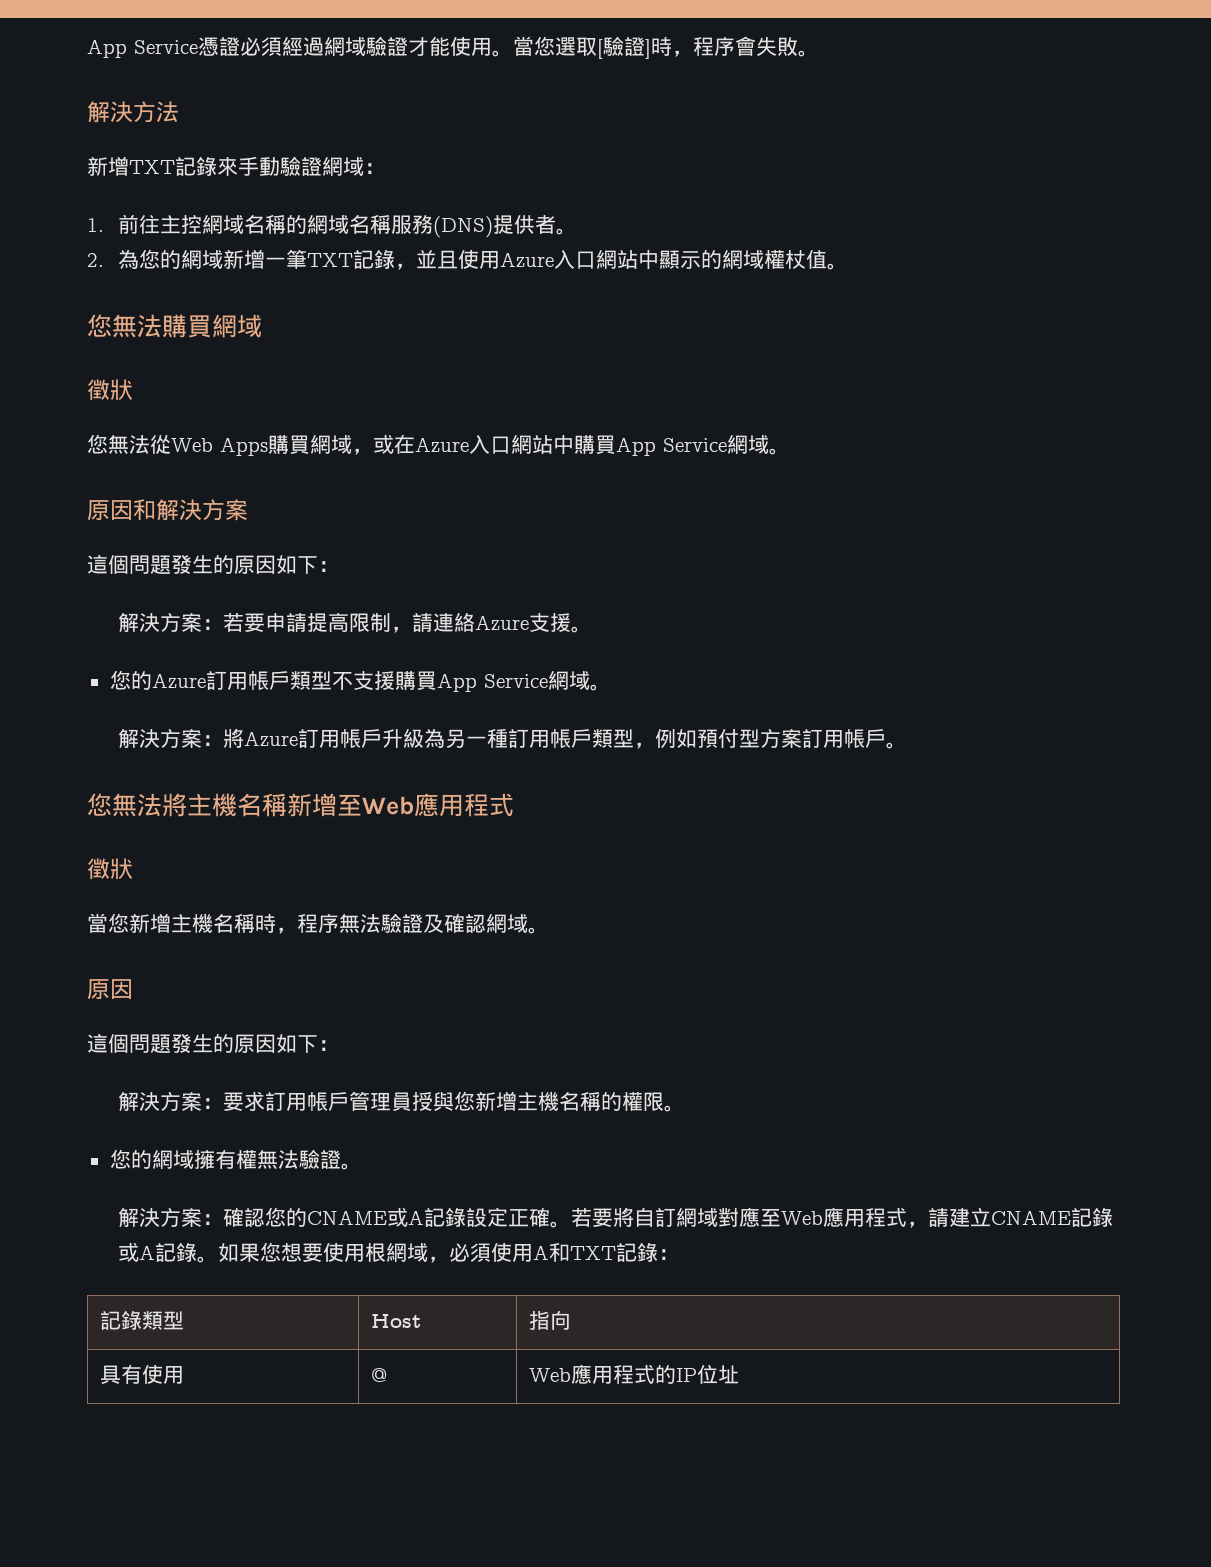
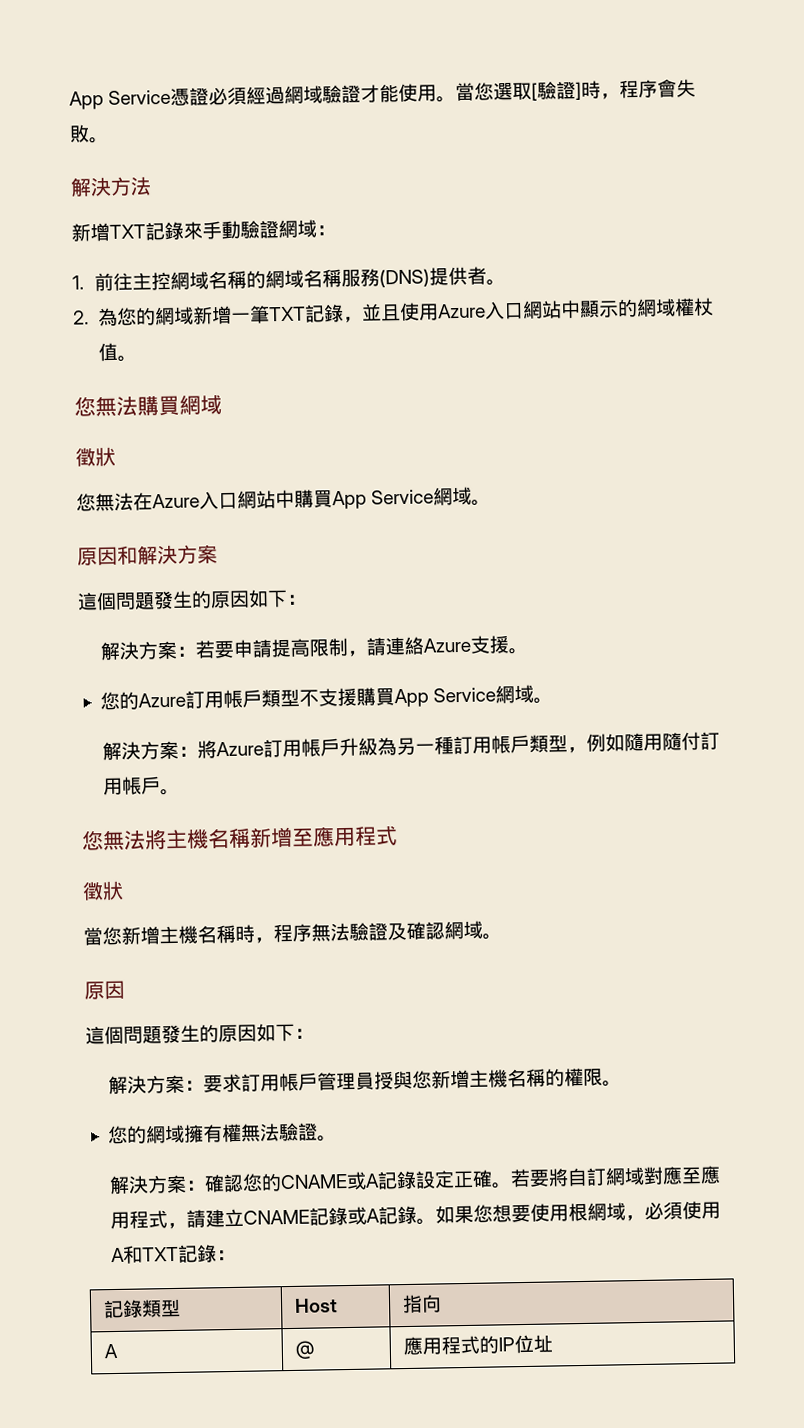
- 您無法從Web Apps購買網域，或在Azure入口網站中購買App Service網域。
+ 您無法在Azure入口網站中購買App Service網域。
- 解決方案：將Azure訂用帳戶升級為另一種訂用帳戶類型，例如預付型方案訂用帳戶。
+ 解決方案：將Azure訂用帳戶升級為另一種訂用帳戶類型，例如隨用隨付訂用帳戶。
- 您無法將主機名稱新增至Web應用程式
+ 您無法將主機名稱新增至應用程式
- 若要將自訂網域對應至Web應用程式，請建立CNAME記錄或A記錄。
+ 若要將自訂網域對應至應用程式，請建立CNAME記錄或A記錄。
- 具有使用 | @ | Web應用程式的IP位址
+ A | @ | 應用程式的IP位址

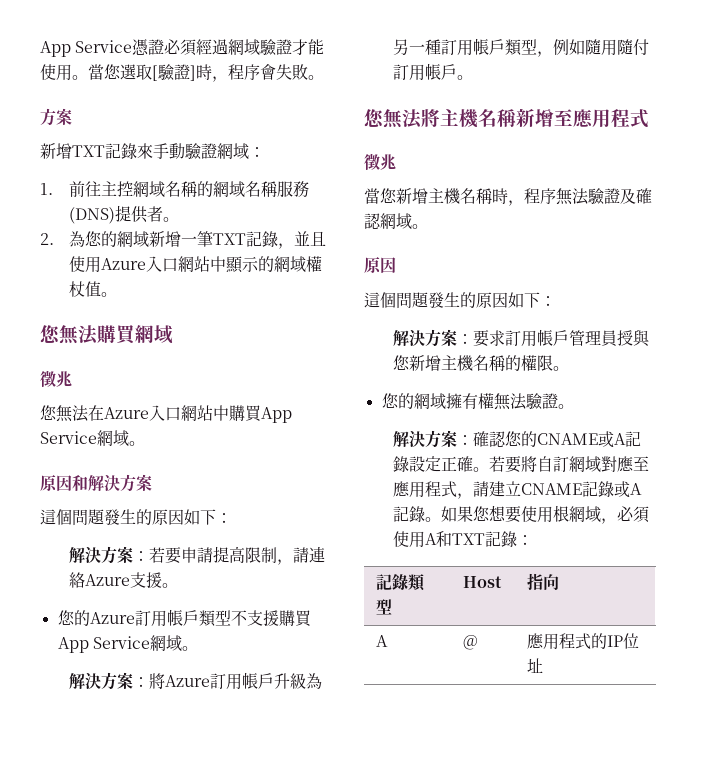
  當您選取[驗證]時，程序會失敗。
- 解決方法
+ 方案
  您無法購買網域
- 徵狀
+ 徵兆
  您無法將主機名稱新增至應用程式
- 徵狀
+ 徵兆

